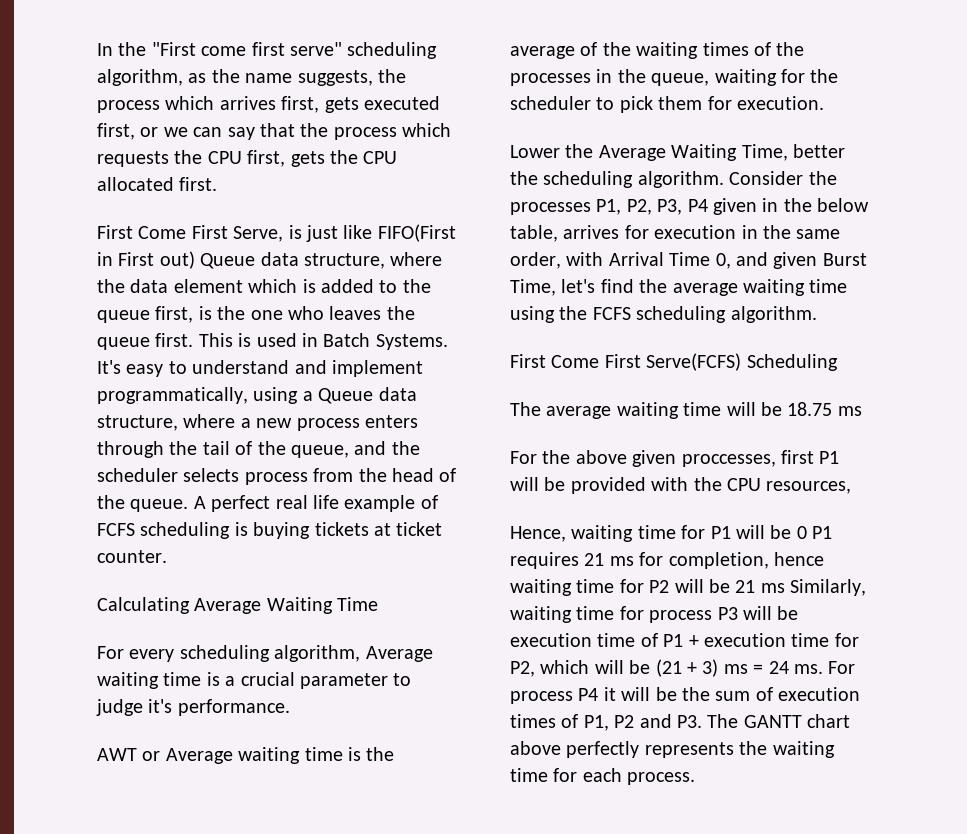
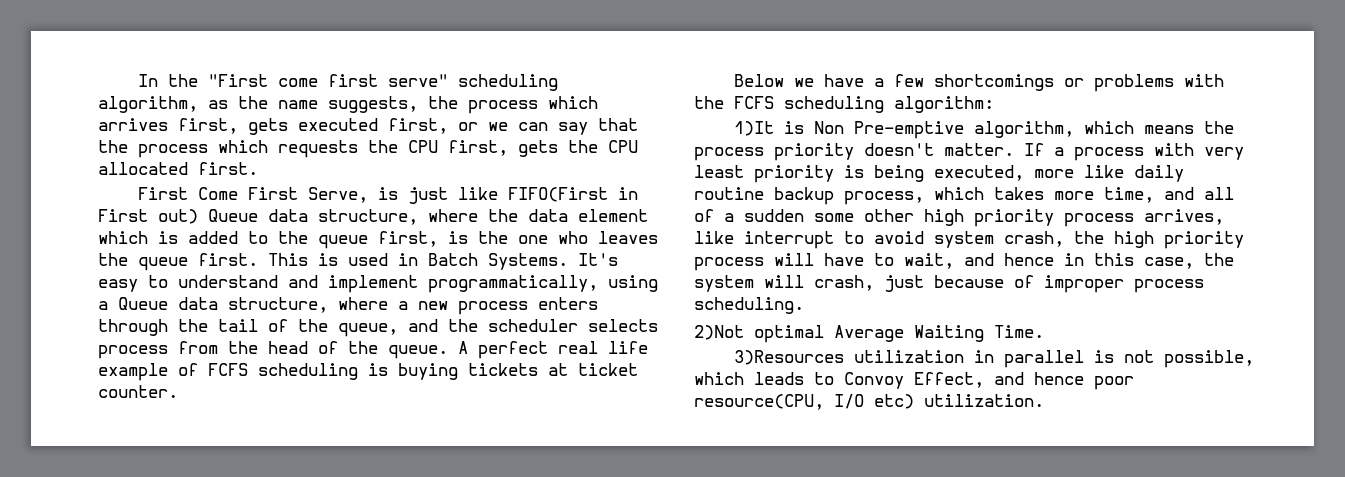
- Calculating Average Waiting Time
- For every scheduling algorithm, Average waiting time is a crucial parameter to judge it's performance.
- AWT or Average waiting time is the average of the waiting times of the processes in the queue, waiting for the scheduler to pick them for execution.
- Lower the Average Waiting Time, better the scheduling algorithm. Consider the processes P1, P2, P3, P4 given in the below table, arrives for execution in the same order, with Arrival Time 0, and given Burst Time, let's find the average waiting time using the FCFS scheduling algorithm.
- First Come First Serve(FCFS) Scheduling
- The average waiting time will be 18.75 ms
- For the above given proccesses, first P1 will be provided with the CPU resources,
- Hence, waiting time for P1 will be 0 P1 requires 21 ms for completion, hence waiting time for P2 will be 21 ms Similarly, waiting time for process P3 will be execution time of P1 + execution time for P2, which will be (21 + 3) ms = 24 ms. For process P4 it will be the sum of execution times of P1, P2 and P3. The GANTT chart above perfectly represents the waiting time for each process.
+ Below we have a few shortcomings or problems with the FCFS scheduling algorithm:
+ 1)It is Non Pre-emptive algorithm, which means the process priority doesn't matter. If a process with very least priority is being executed, more like daily routine backup process, which takes more time, and all of a sudden some other high priority process arrives, like interrupt to avoid system crash, the high priority process will have to wait, and hence in this case, the system will crash, just because of improper process scheduling.
+ 2)Not optimal Average Waiting Time.
+ 3)Resources utilization in parallel is not possible, which leads to Convoy Effect, and hence poor resource(CPU, I/O etc) utilization.

